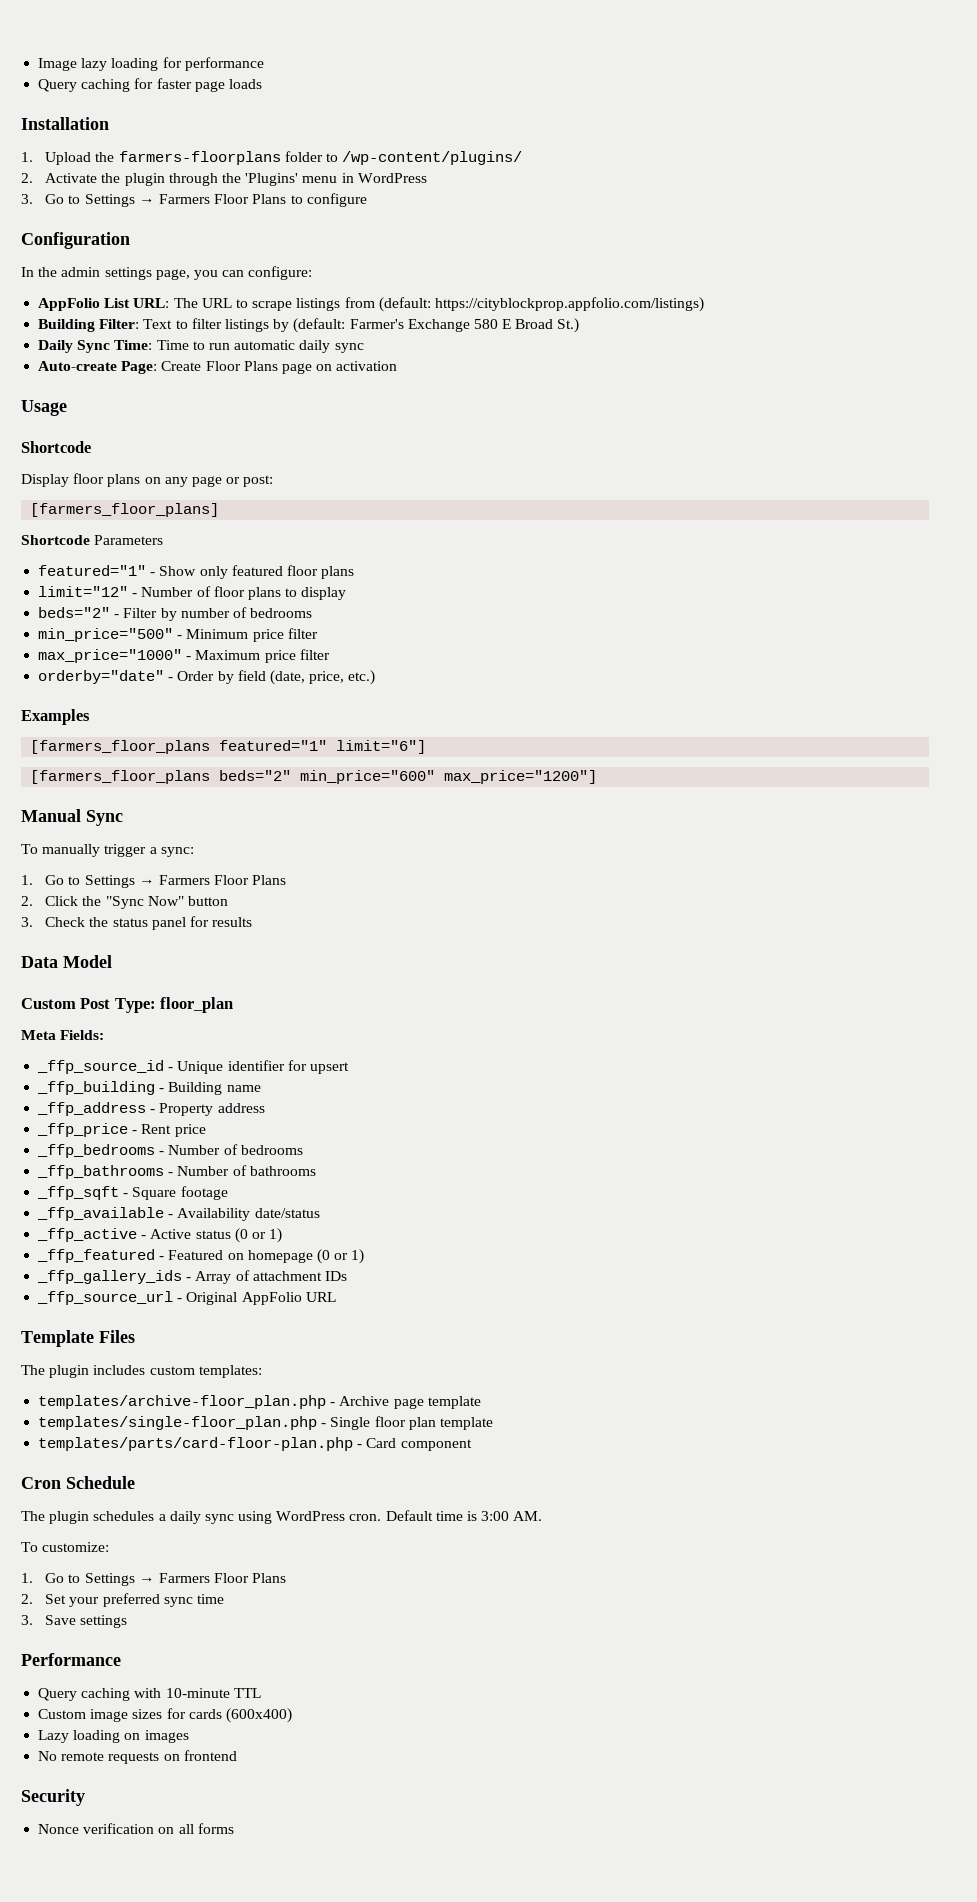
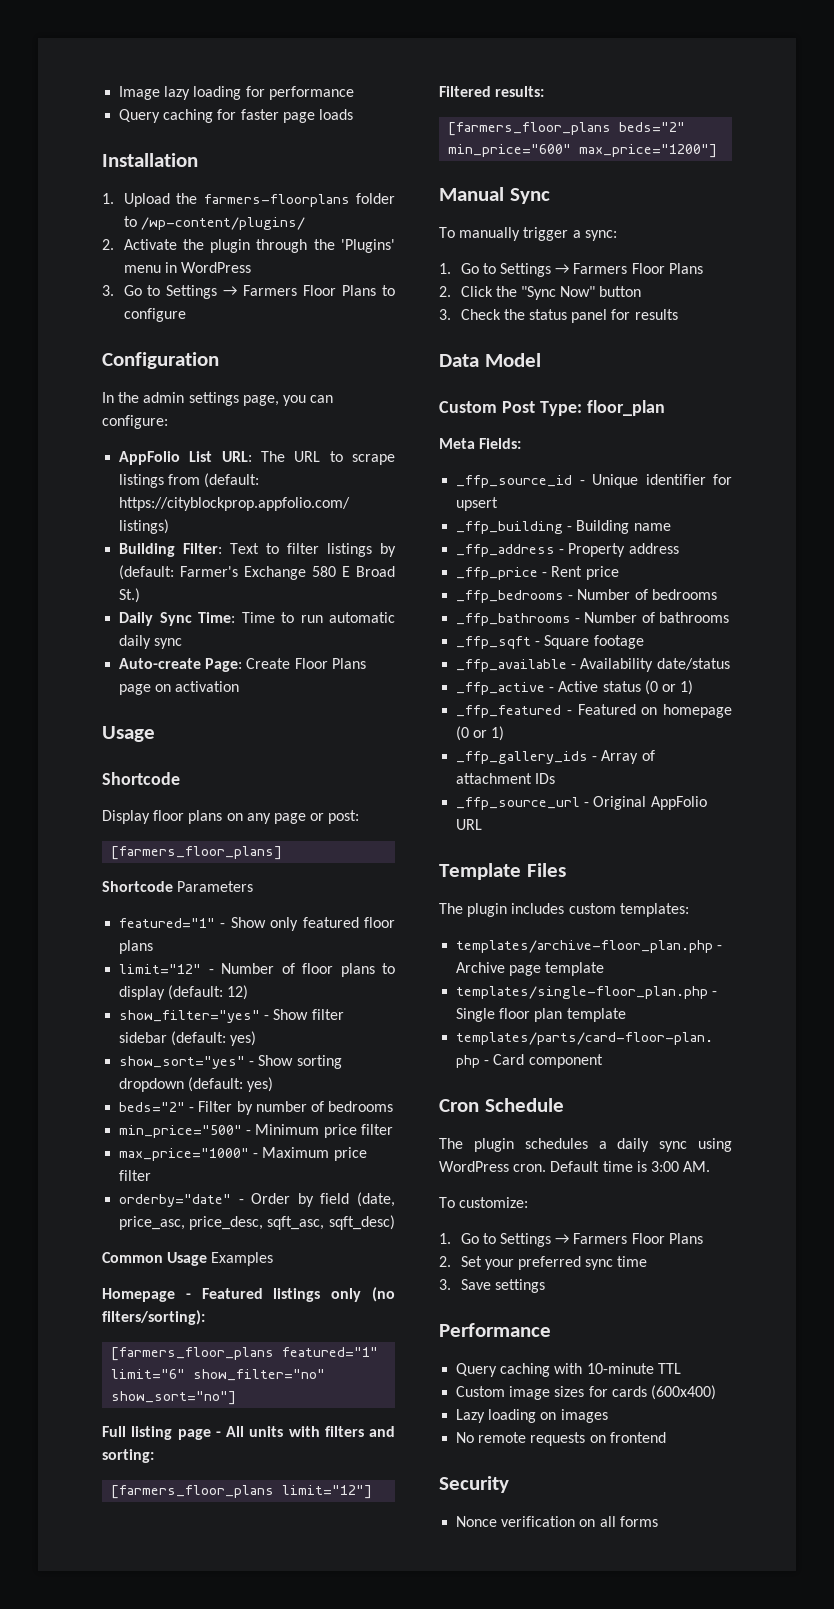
- limit="12" - Number of floor plans to display
+ limit="12" - Number of floor plans to display (default: 12)
+ show_filter="yes" - Show filter sidebar (default: yes)
+ show_sort="yes" - Show sorting dropdown (default: yes)
- orderby="date" - Order by field (date, price, etc.)
- Examples
- [farmers_floor_plans featured="1" limit="6"]
+ orderby="date" - Order by field (date, price_asc, price_desc, sqft_asc, sqft_desc)
+ Common Usage Examples
+ Homepage - Featured listings only (no filters/sorting):
+ [farmers_floor_plans featured="1" limit="6" show_filter="no" show_sort="no"]
+ Full listing page - All units with filters and sorting:
+ [farmers_floor_plans limit="12"]
+ Filtered results:

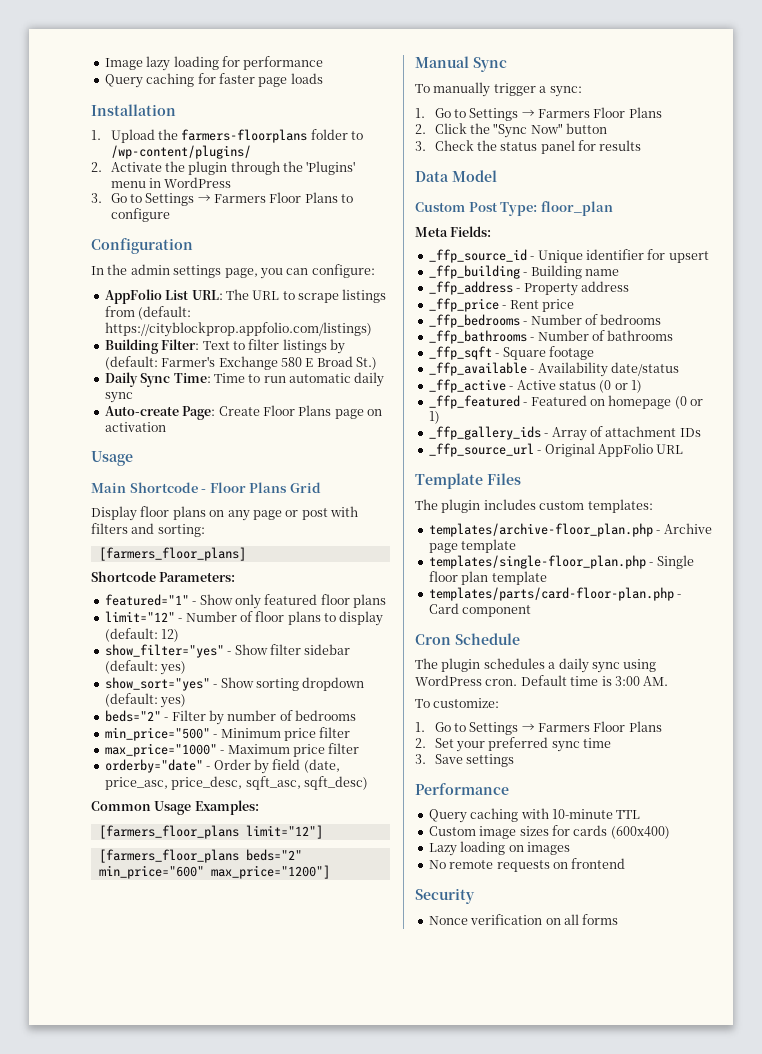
  Auto-create Page: Create Floor Plans page on activation
  Usage
- Shortcode
+ Main Shortcode - Floor Plans Grid
- Display floor plans on any page or post:
+ Display floor plans on any page or post with filters and sorting:
- Shortcode Parameters
+ Shortcode Parameters:
- Common Usage Examples
- Homepage - Featured listings only (no filters/sorting):
- [farmers_floor_plans featured="1" limit="6" show_filter="no" show_sort="no"]
- Full listing page - All units with filters and sorting:
+ Common Usage Examples:
- Filtered results:

